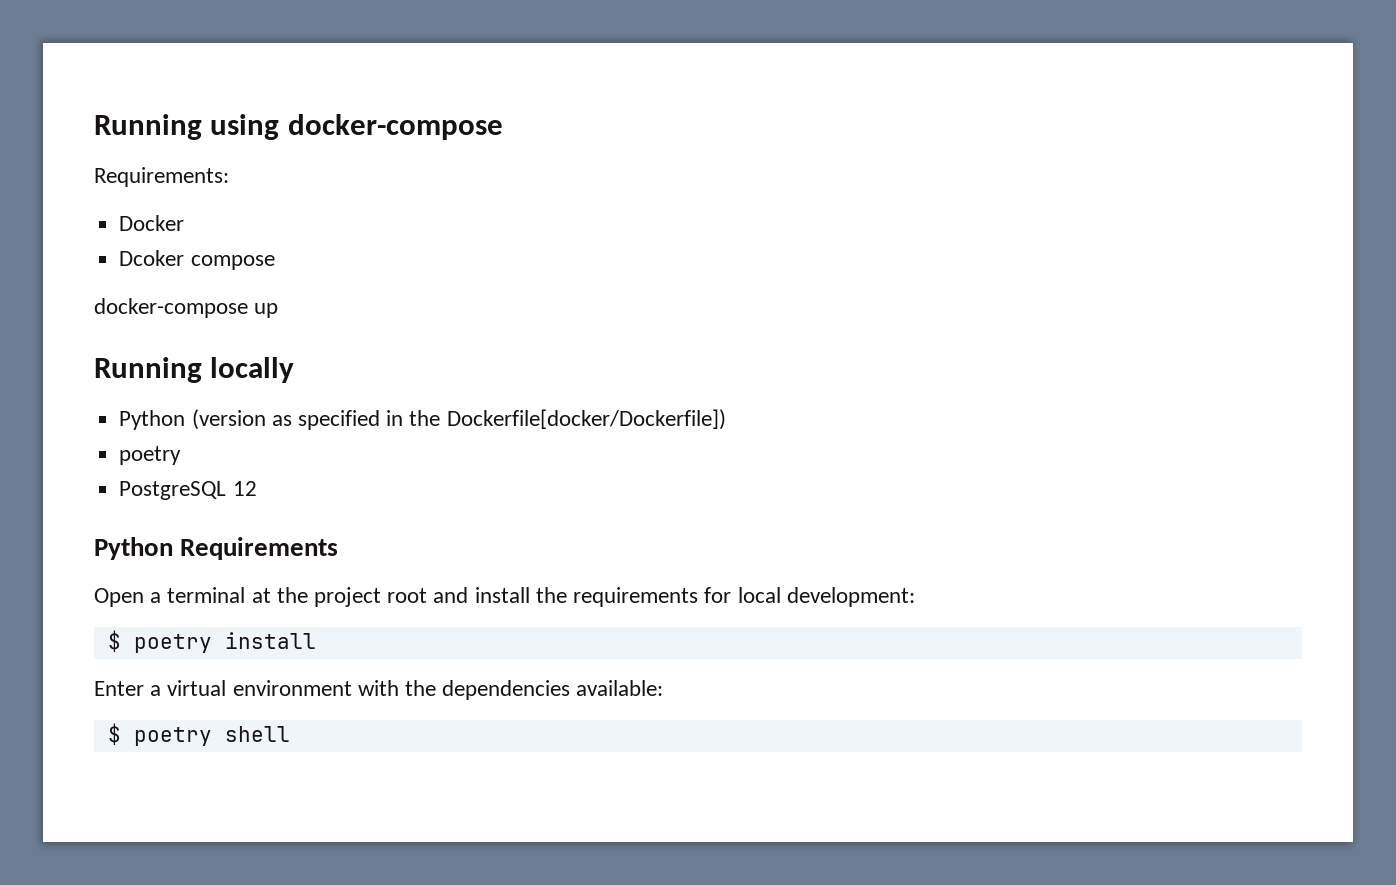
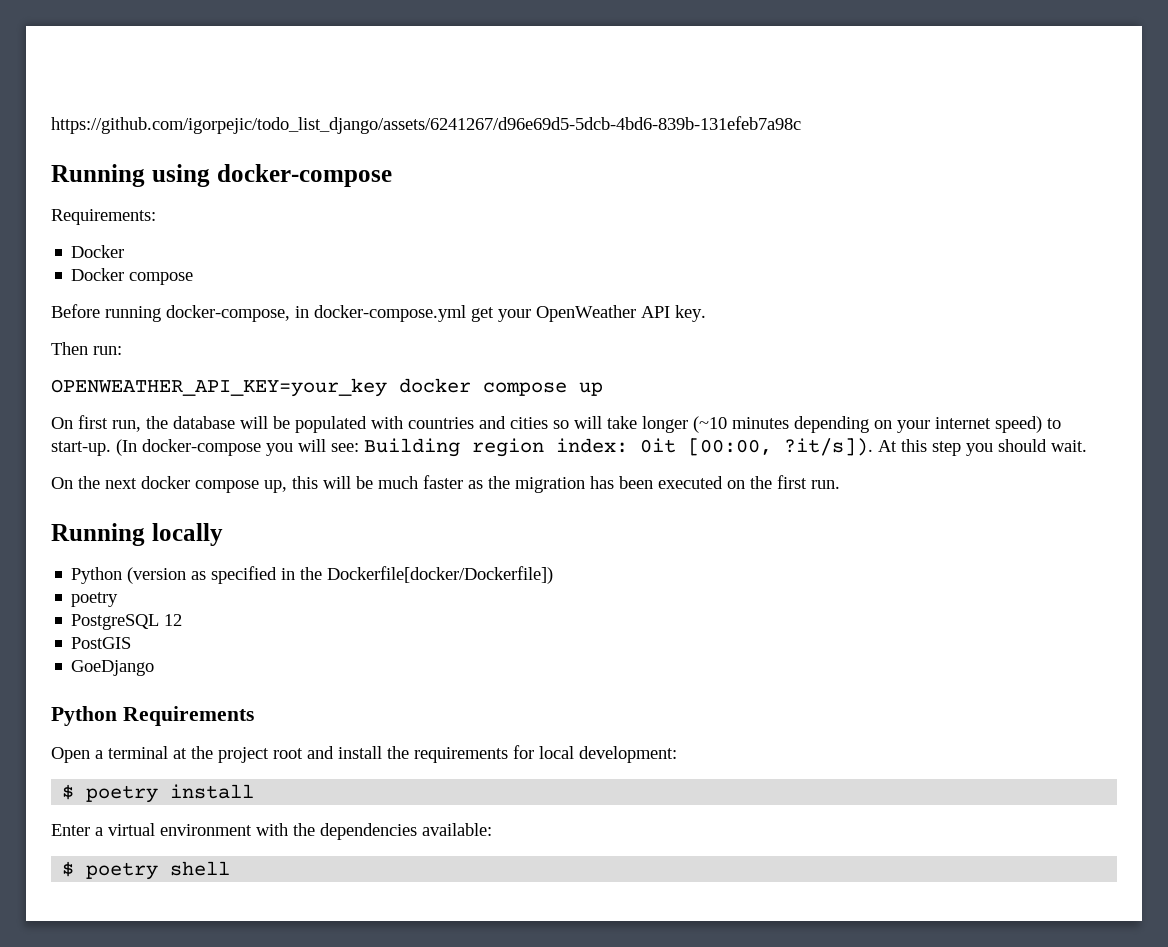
+ https://github.com/igorpejic/todo_list_django/assets/6241267/d96e69d5-5dcb-4bd6-839b-131efeb7a98c
- Dcoker compose
+ Docker compose
- docker-compose up
+ Before running docker-compose, in docker-compose.yml get your OpenWeather API key.
+ Then run:
+ OPENWEATHER_API_KEY=your_key docker compose up
+ On first run, the database will be populated with countries and cities so will take longer (~10 minutes depending on your internet speed) to start-up. (In docker-compose you will see: Building region index: 0it [00:00, ?it/s]). At this step you should wait.
+ On the next docker compose up, this will be much faster as the migration has been executed on the first run.
+ PostGIS
+ GoeDjango

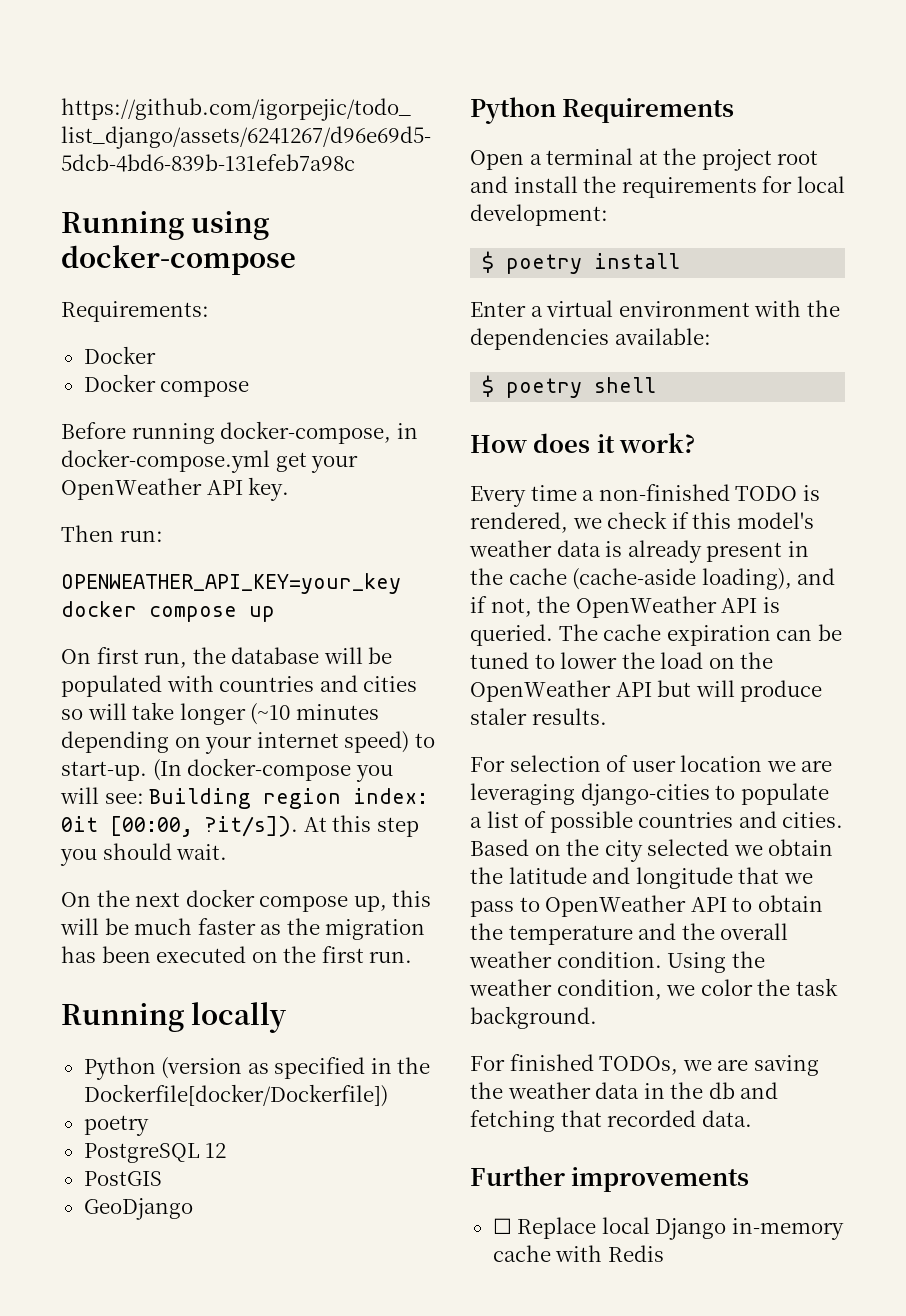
- GoeDjango
+ GeoDjango
+ How does it work?
+ Every time a non-finished TODO is rendered, we check if this model's weather data is already present in the cache (cache-aside loading), and if not, the OpenWeather API is queried. The cache expiration can be tuned to lower the load on the OpenWeather API but will produce staler results.
+ For selection of user location we are leveraging django-cities to populate a list of possible countries and cities. Based on the city selected we obtain the latitude and longitude that we pass to OpenWeather API to obtain the temperature and the overall weather condition. Using the weather condition, we color the task background.
+ For finished TODOs, we are saving the weather data in the db and fetching that recorded data.
+ Further improvements
+ ☐ Replace local Django in-memory cache with Redis

